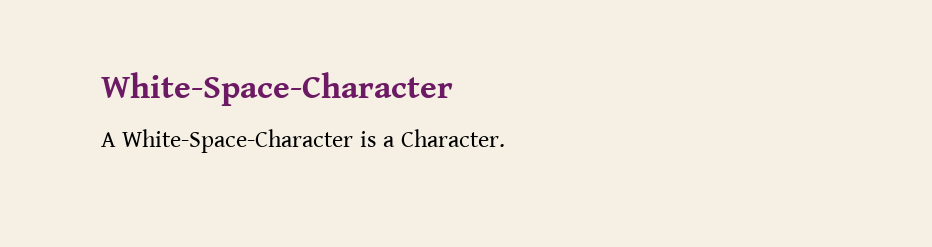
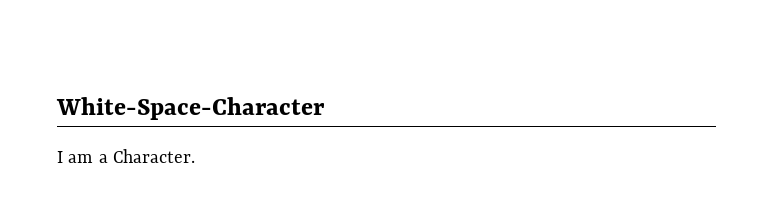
- A White-Space-Character is a Character.
+ I am a Character.

